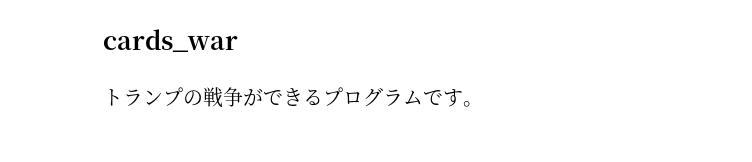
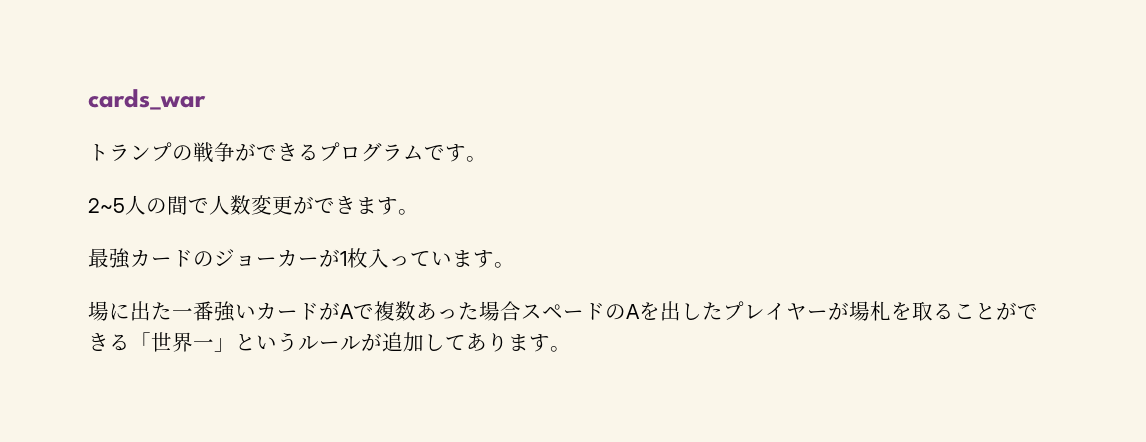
+ 2~5人の間で人数変更ができます。
+ 最強カードのジョーカーが1枚入っています。
+ 場に出た一番強いカードがAで複数あった場合スペードのAを出したプレイヤーが場札を取ることができる「世界一」というルールが追加してあります。

